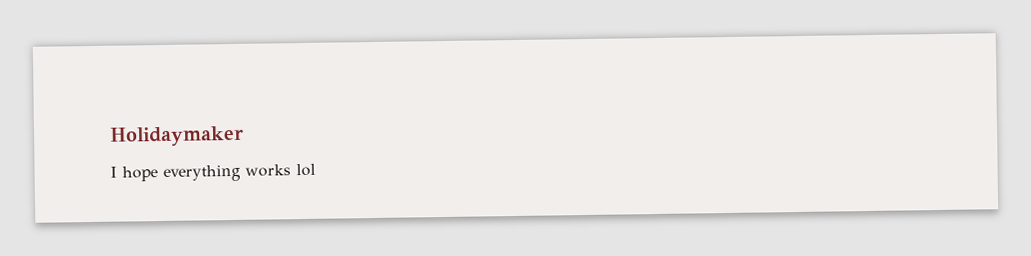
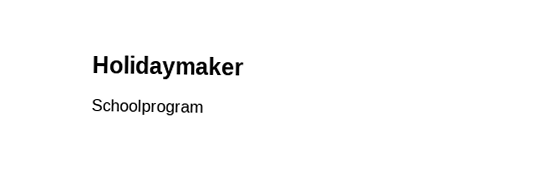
- I hope everything works lol
+ Schoolprogram

